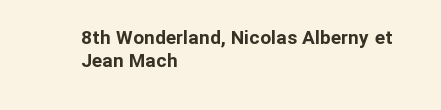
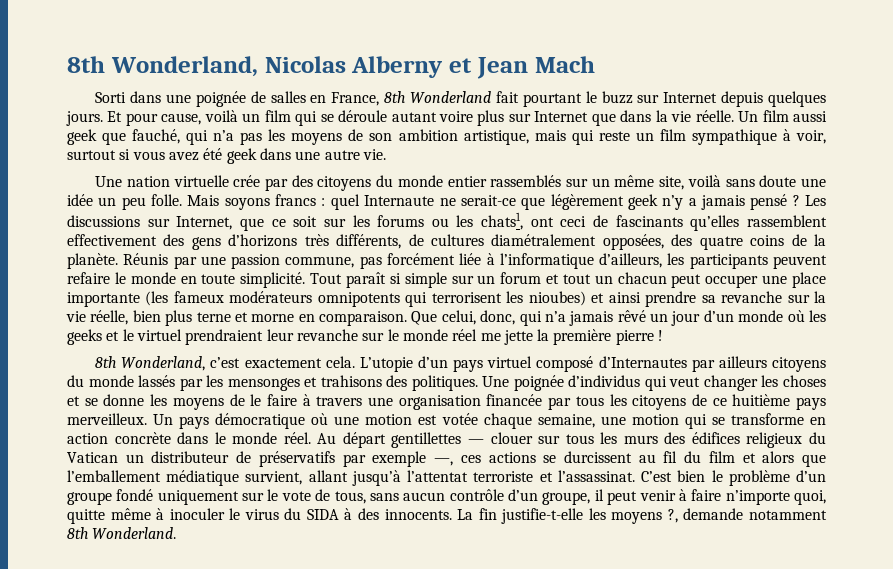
+ Sorti dans une poignée de salles en France, 8th Wonderland fait pourtant le buzz sur Internet depuis quelques jours. Et pour cause, voilà un film qui se déroule autant voire plus sur Internet que dans la vie réelle. Un film aussi geek que fauché, qui n’a pas les moyens de son ambition artistique, mais qui reste un film sympathique à voir, surtout si vous avez été geek dans une autre vie.
+ Une nation virtuelle crée par des citoyens du monde entier rassemblés sur un même site, voilà sans doute une idée un peu folle. Mais soyons francs : quel Internaute ne serait-ce que légèrement geek n’y a jamais pensé ? Les discussions sur Internet, que ce soit sur les forums ou les chats1, ont ceci de fascinants qu’elles rassemblent effectivement des gens d’horizons très différents, de cultures diamétralement opposées, des quatre coins de la planète. Réunis par une passion commune, pas forcément liée à l’informatique d’ailleurs, les participants peuvent refaire le monde en toute simplicité. Tout paraît si simple sur un forum et tout un chacun peut occuper une place importante (les fameux modérateurs omnipotents qui terrorisent les nioubes) et ainsi prendre sa revanche sur la vie réelle, bien plus terne et morne en comparaison. Que celui, donc, qui n’a jamais rêvé un jour d’un monde où les geeks et le virtuel prendraient leur revanche sur le monde réel me jette la première pierre !
+ 8th Wonderland, c’est exactement cela. L’utopie d’un pays virtuel composé d’Internautes par ailleurs citoyens du monde lassés par les mensonges et trahisons des politiques. Une poignée d’individus qui veut changer les choses et se donne les moyens de le faire à travers une organisation financée par tous les citoyens de ce huitième pays merveilleux. Un pays démocratique où une motion est votée chaque semaine, une motion qui se transforme en action concrète dans le monde réel. Au départ gentillettes — clouer sur tous les murs des édifices religieux du Vatican un distributeur de préservatifs par exemple —, ces actions se durcissent au fil du film et alors que l’emballement médiatique survient, allant jusqu’à l’attentat terroriste et l’assassinat. C’est bien le problème d’un groupe fondé uniquement sur le vote de tous, sans aucun contrôle d’un groupe, il peut venir à faire n’importe quoi, quitte même à inoculer le virus du SIDA à des innocents. La fin justifie-t-elle les moyens ?, demande notamment 8th Wonderland.

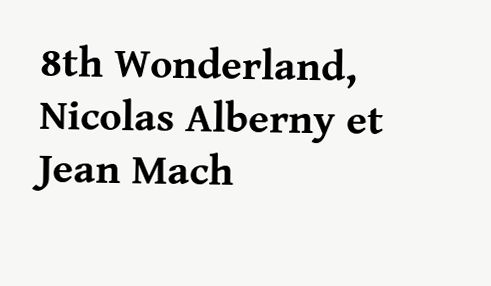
- Sorti dans une poignée de salles en France, 8th Wonderland fait pourtant le buzz sur Internet depuis quelques jours. Et pour cause, voilà un film qui se déroule autant voire plus sur Internet que dans la vie réelle. Un film aussi geek que fauché, qui n’a pas les moyens de son ambition artistique, mais qui reste un film sympathique à voir, surtout si vous avez été geek dans une autre vie.
- Une nation virtuelle crée par des citoyens du monde entier rassemblés sur un même site, voilà sans doute une idée un peu folle. Mais soyons francs : quel Internaute ne serait-ce que légèrement geek n’y a jamais pensé ? Les discussions sur Internet, que ce soit sur les forums ou les chats1, ont ceci de fascinants qu’elles rassemblent effectivement des gens d’horizons très différents, de cultures diamétralement opposées, des quatre coins de la planète. Réunis par une passion commune, pas forcément liée à l’informatique d’ailleurs, les participants peuvent refaire le monde en toute simplicité. Tout paraît si simple sur un forum et tout un chacun peut occuper une place importante (les fameux modérateurs omnipotents qui terrorisent les nioubes) et ainsi prendre sa revanche sur la vie réelle, bien plus terne et morne en comparaison. Que celui, donc, qui n’a jamais rêvé un jour d’un monde où les geeks et le virtuel prendraient leur revanche sur le monde réel me jette la première pierre !
- 8th Wonderland, c’est exactement cela. L’utopie d’un pays virtuel composé d’Internautes par ailleurs citoyens du monde lassés par les mensonges et trahisons des politiques. Une poignée d’individus qui veut changer les choses et se donne les moyens de le faire à travers une organisation financée par tous les citoyens de ce huitième pays merveilleux. Un pays démocratique où une motion est votée chaque semaine, une motion qui se transforme en action concrète dans le monde réel. Au départ gentillettes — clouer sur tous les murs des édifices religieux du Vatican un distributeur de préservatifs par exemple —, ces actions se durcissent au fil du film et alors que l’emballement médiatique survient, allant jusqu’à l’attentat terroriste et l’assassinat. C’est bien le problème d’un groupe fondé uniquement sur le vote de tous, sans aucun contrôle d’un groupe, il peut venir à faire n’importe quoi, quitte même à inoculer le virus du SIDA à des innocents. La fin justifie-t-elle les moyens ?, demande notamment 8th Wonderland.

